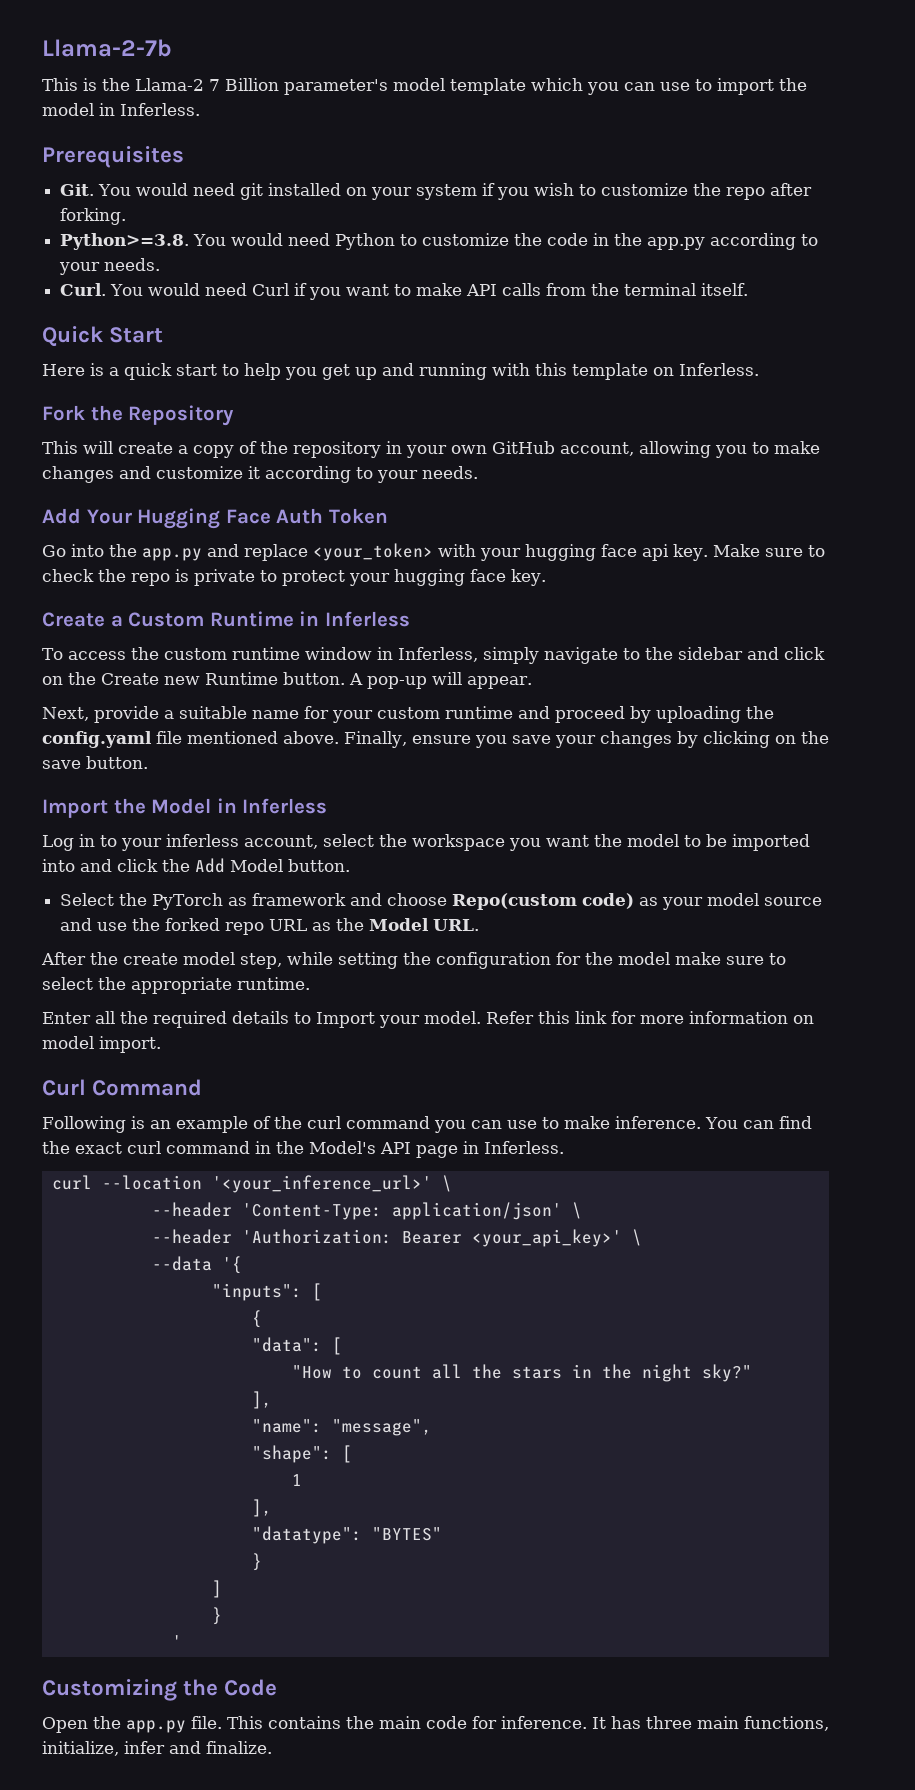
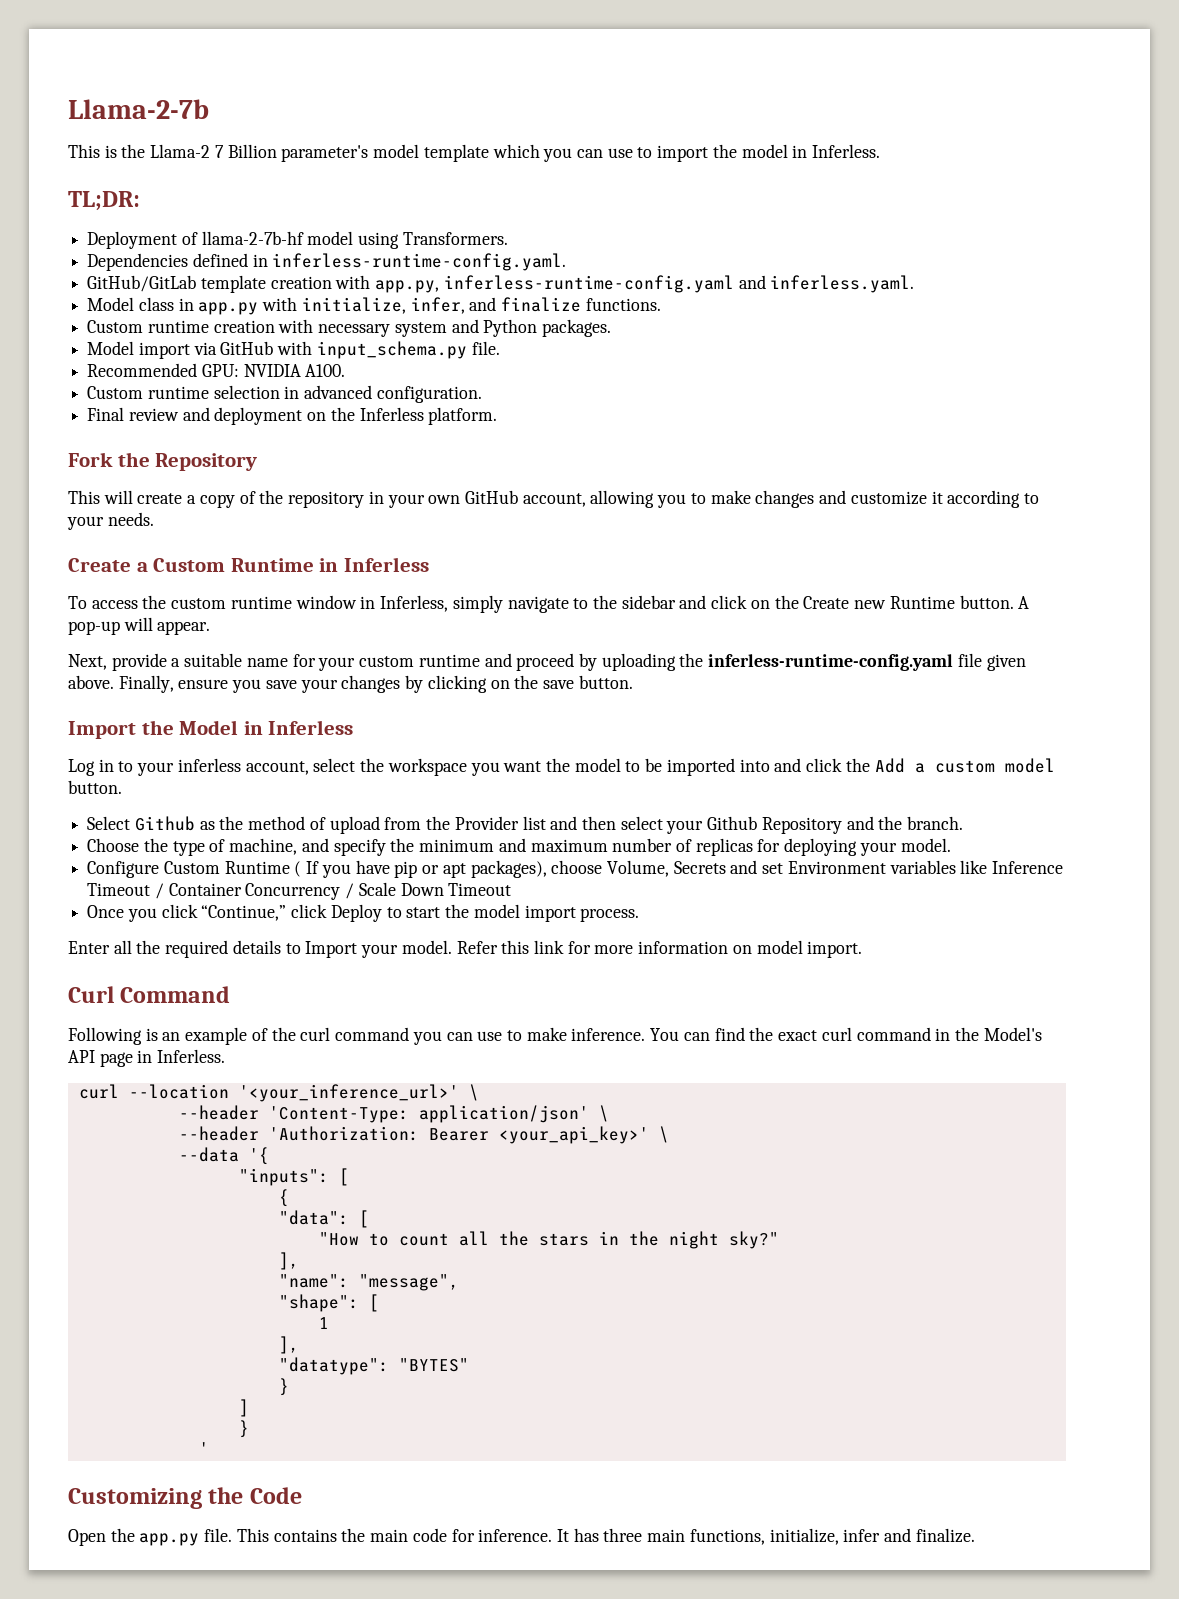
- Prerequisites
- Git. You would need git installed on your system if you wish to customize the repo after forking.
- Python>=3.8. You would need Python to customize the code in the app.py according to your needs.
- Curl. You would need Curl if you want to make API calls from the terminal itself.
- Quick Start
- Here is a quick start to help you get up and running with this template on Inferless.
+ TL;DR:
+ Deployment of llama-2-7b-hf model using Transformers.
+ Dependencies defined in inferless-runtime-config.yaml.
+ GitHub/GitLab template creation with app.py, inferless-runtime-config.yaml and inferless.yaml.
+ Model class in app.py with initialize, infer, and finalize functions.
+ Custom runtime creation with necessary system and Python packages.
+ Model import via GitHub with input_schema.py file.
+ Recommended GPU: NVIDIA A100.
+ Custom runtime selection in advanced configuration.
+ Final review and deployment on the Inferless platform.
- Add Your Hugging Face Auth Token
- Go into the app.py and replace <your_token> with your hugging face api key. Make sure to check the repo is private to protect your hugging face key.
- Next, provide a suitable name for your custom runtime and proceed by uploading the config.yaml file mentioned above.
+ Next, provide a suitable name for your custom runtime and proceed by uploading the inferless-runtime-config.yaml file given above.
- Log in to your inferless account, select the workspace you want the model to be imported into and click the Add Model button.
+ Log in to your inferless account, select the workspace you want the model to be imported into and click the Add a custom model button.
- Select the PyTorch as framework and choose Repo(custom code) as your model source and use the forked repo URL as the Model URL.
- After the create model step, while setting the configuration for the model make sure to select the appropriate runtime.
+ Select Github as the method of upload from the Provider list and then select your Github Repository and the branch.
+ Choose the type of machine, and specify the minimum and maximum number of replicas for deploying your model.
+ Configure Custom Runtime ( If you have pip or apt packages), choose Volume, Secrets and set Environment variables like Inference Timeout / Container Concurrency / Scale Down Timeout
+ Once you click “Continue,” click Deploy to start the model import process.

